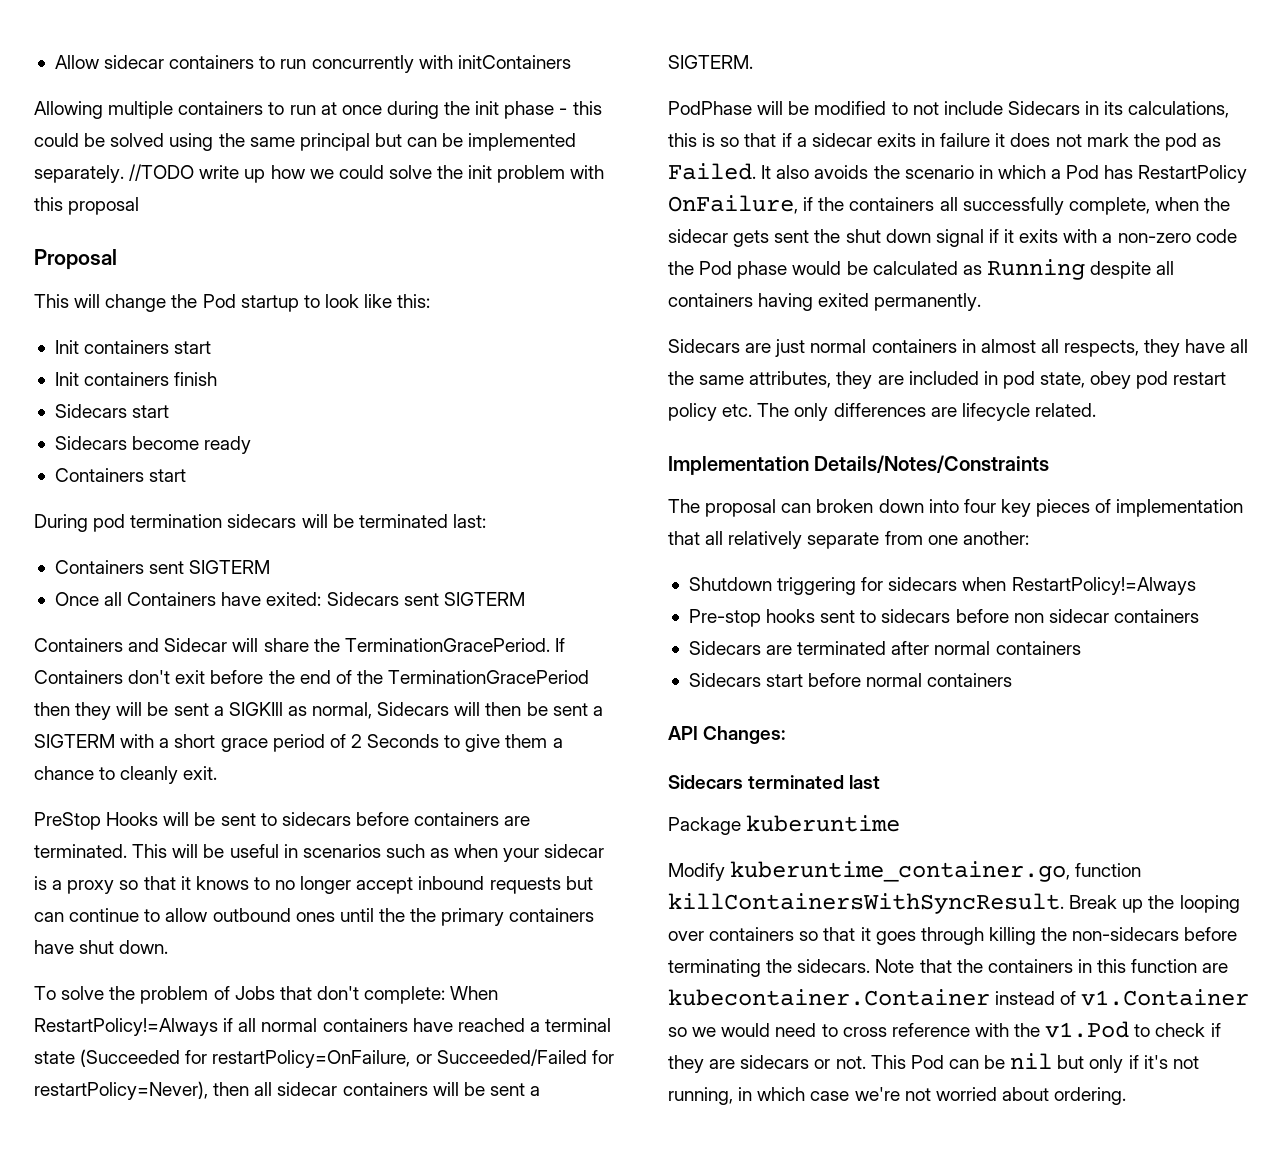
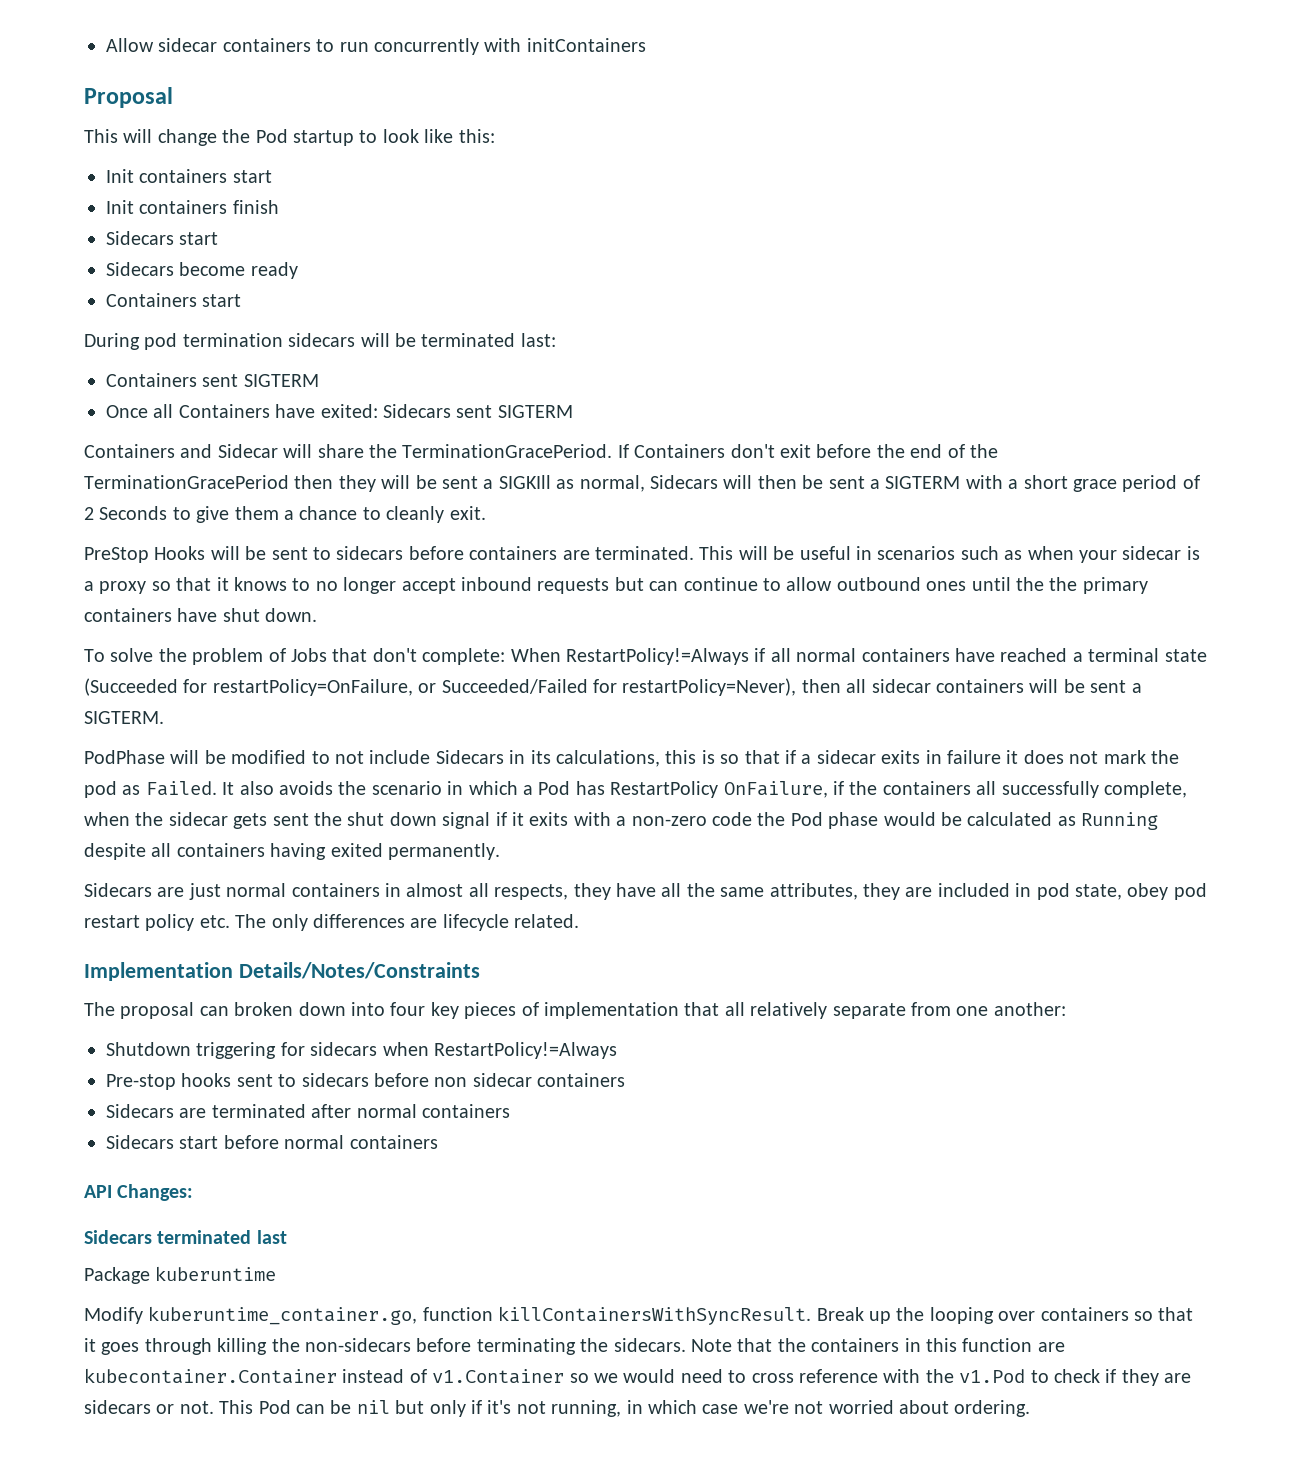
- Allowing multiple containers to run at once during the init phase - this could be solved using the same principal but can be implemented separately. //TODO write up how we could solve the init problem with this proposal

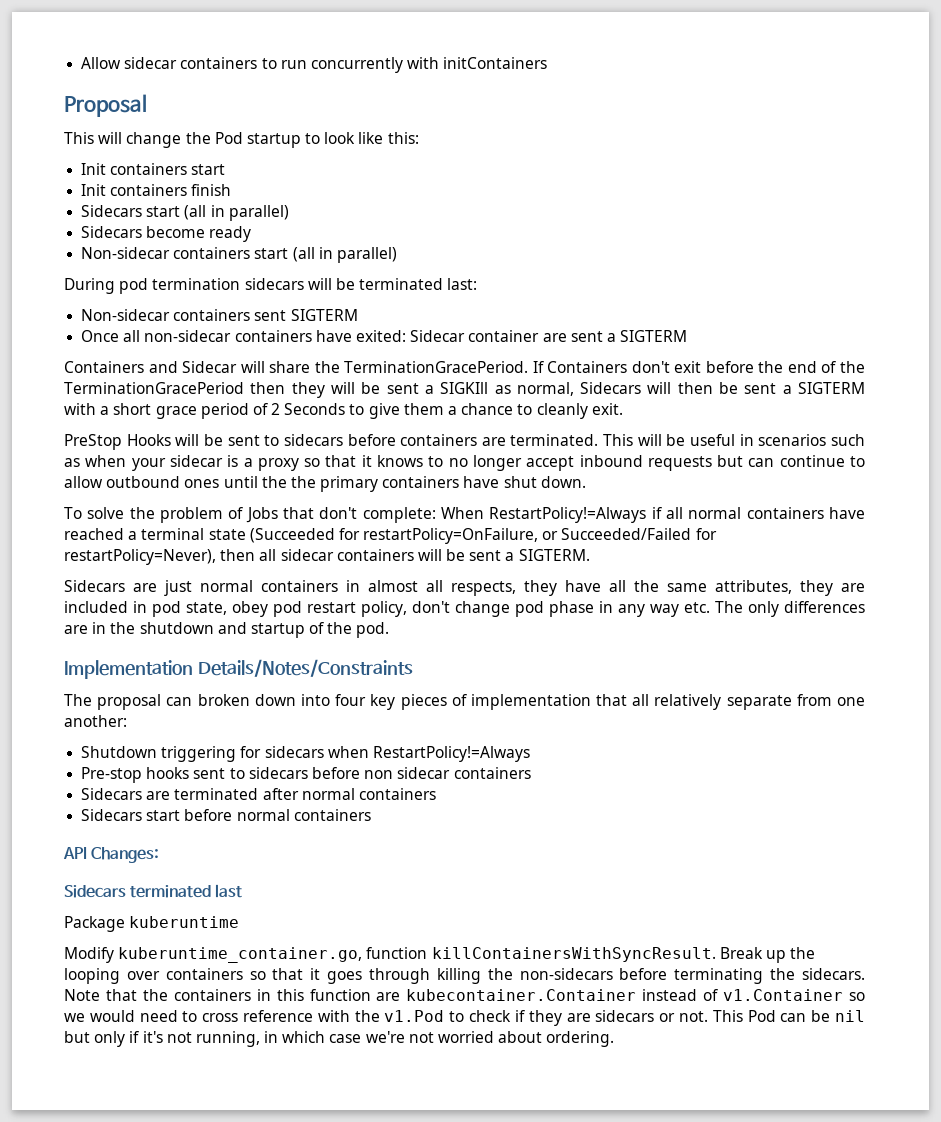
  Init containers finish
- Sidecars start
+ Sidecars start (all in parallel)
- Containers start
+ Non-sidecar containers start (all in parallel)
- Containers sent SIGTERM
+ Non-sidecar containers sent SIGTERM
- Once all Containers have exited: Sidecars sent SIGTERM
+ Once all non-sidecar containers have exited: Sidecar container are sent a SIGTERM
- PodPhase will be modified to not include Sidecars in its calculations, this is so that if a sidecar exits in failure it does not mark the pod as Failed. It also avoids the scenario in which a Pod has RestartPolicy OnFailure, if the containers all successfully complete, when the sidecar gets sent the shut down signal if it exits with a non-zero code the Pod phase would be calculated as Running despite all containers having exited permanently.
- Sidecars are just normal containers in almost all respects, they have all the same attributes, they are included in pod state, obey pod restart policy etc. The only differences are lifecycle related.
+ Sidecars are just normal containers in almost all respects, they have all the same attributes, they are included in pod state, obey pod restart policy, don't change pod phase in any way etc. The only differences are in the shutdown and startup of the pod.

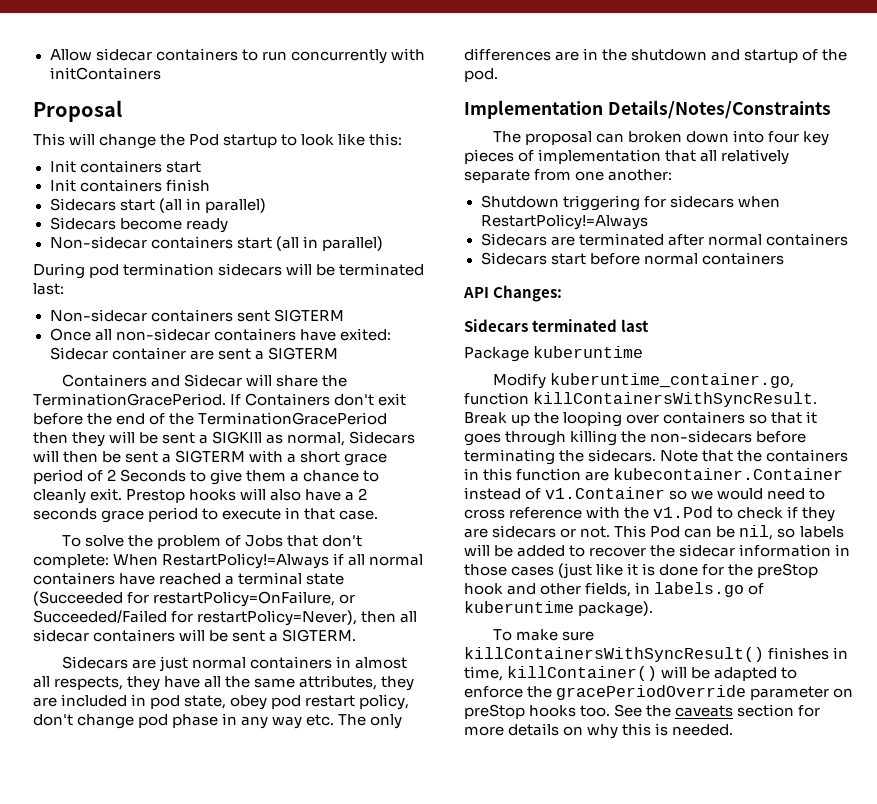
- If Containers don't exit before the end of the TerminationGracePeriod then they will be sent a SIGKIll as normal, Sidecars will then be sent a SIGTERM with a short grace period of 2 Seconds to give them a chance to cleanly exit.
- PreStop Hooks will be sent to sidecars before containers are terminated. This will be useful in scenarios such as when your sidecar is a proxy so that it knows to no longer accept inbound requests but can continue to allow outbound ones until the the primary containers have shut down.
+ If Containers don't exit before the end of the TerminationGracePeriod then they will be sent a SIGKIll as normal, Sidecars will then be sent a SIGTERM with a short grace period of 2 Seconds to give them a chance to cleanly exit. Prestop hooks will also have a 2 seconds grace period to execute in that case.
- Pre-stop hooks sent to sidecars before non sidecar containers
- This Pod can be nil but only if it's not running, in which case we're not worried about ordering.
+ This Pod can be nil, so labels will be added to recover the sidecar information in those cases (just like it is done for the preStop hook and other fields, in labels.go of kuberuntime package).
+ To make sure killContainersWithSyncResult() finishes in time, killContainer() will be adapted to enforce the gracePeriodOverride parameter on preStop hooks too. See the caveats section for more details on why this is needed.

